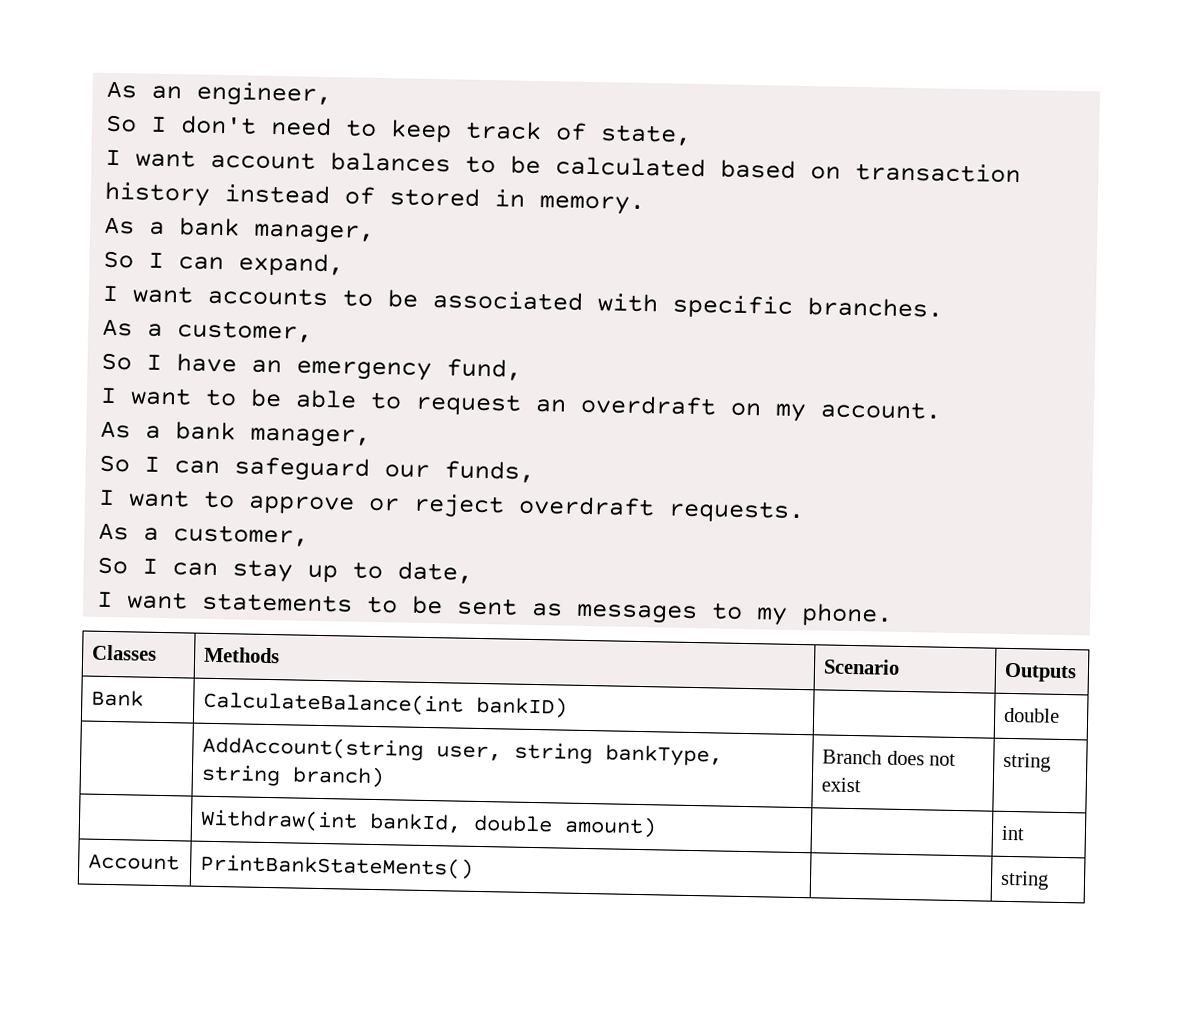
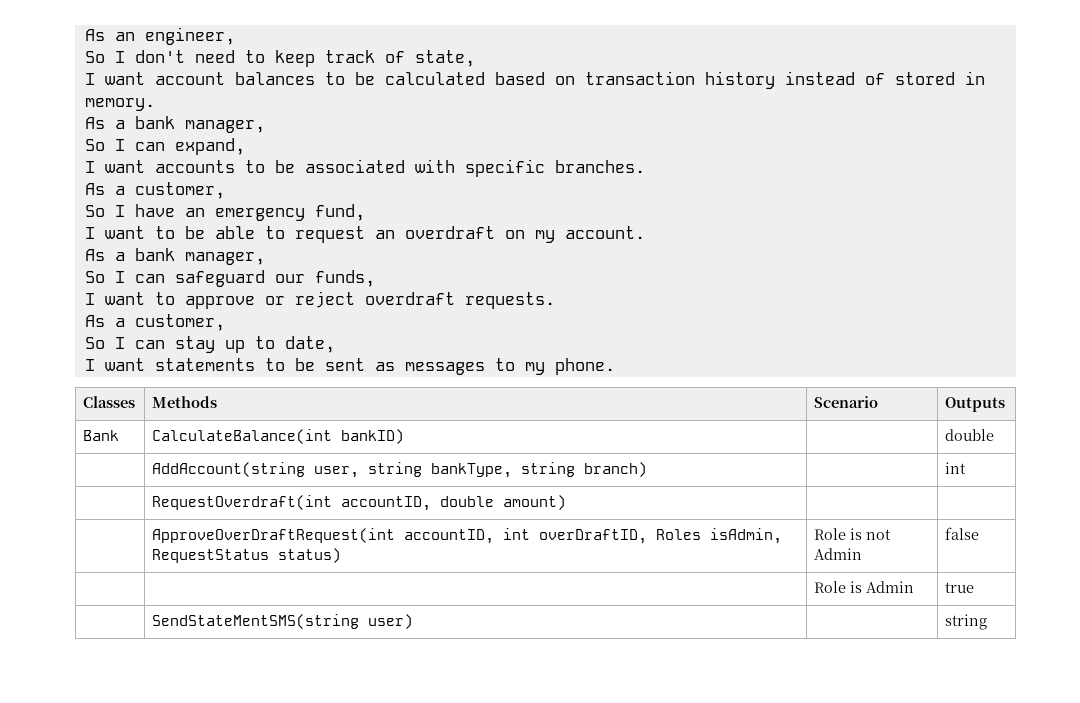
- | AddAccount(string user, string bankType, string branch) | Branch does not exist | string
- | Withdraw(int bankId, double amount) | | int
- Account | PrintBankStateMents() | | string
+ | AddAccount(string user, string bankType, string branch) | | int
+ | RequestOverdraft(int accountID, double amount) | |
+ | ApproveOverDraftRequest(int accountID, int overDraftID, Roles isAdmin, RequestStatus status) | Role is not Admin | false
+ | | Role is Admin | true
+ | SendStateMentSMS(string user) | | string

